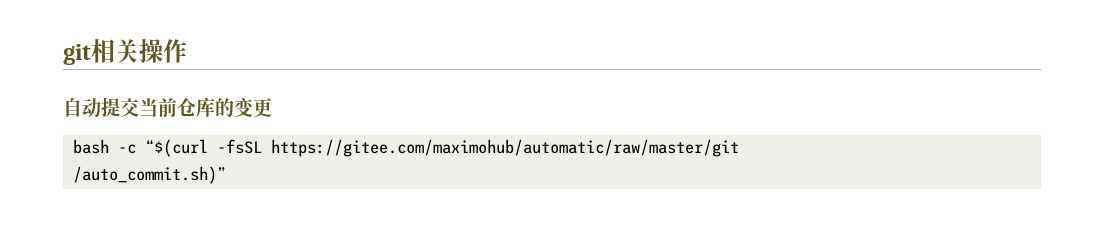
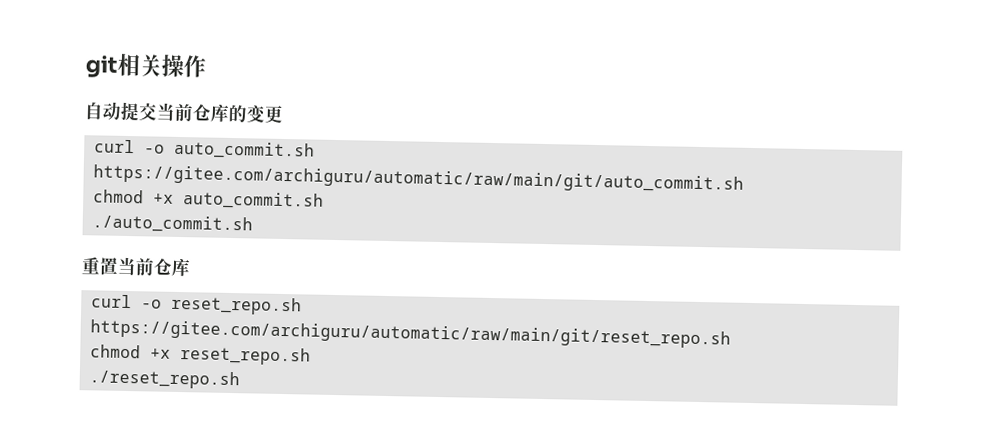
- bash -c “$(curl -fsSL https://gitee.com/maximohub/automatic/raw/master/git
- /auto_commit.sh)”
+ curl -o auto_commit.sh https://gitee.com/archiguru/automatic/raw/main/git/auto_commit.sh
+ chmod +x auto_commit.sh
+ ./auto_commit.sh
+ 重置当前仓库
+ curl -o reset_repo.sh https://gitee.com/archiguru/automatic/raw/main/git/reset_repo.sh
+ chmod +x reset_repo.sh
+ ./reset_repo.sh

